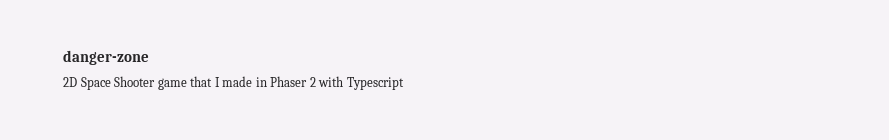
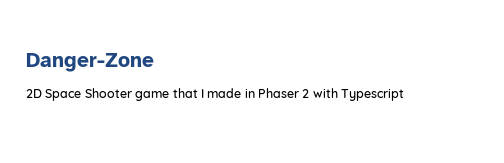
- danger-zone
+ Danger-Zone

